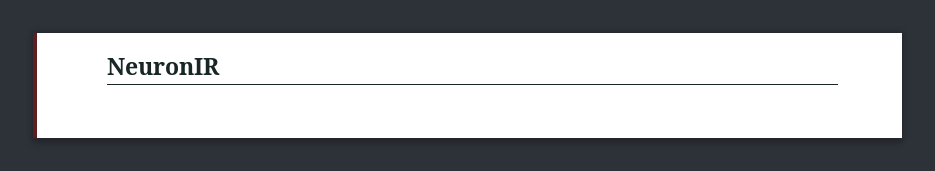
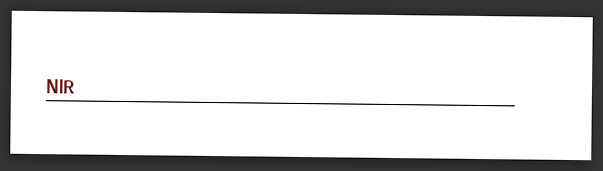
- NeuronIR
+ NIR

